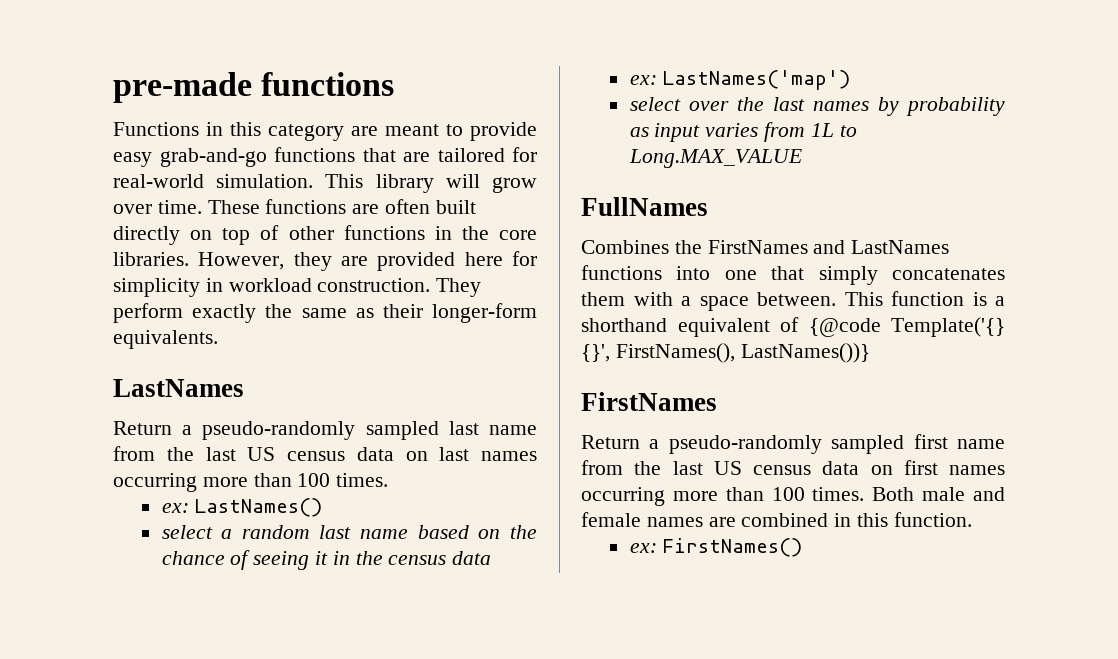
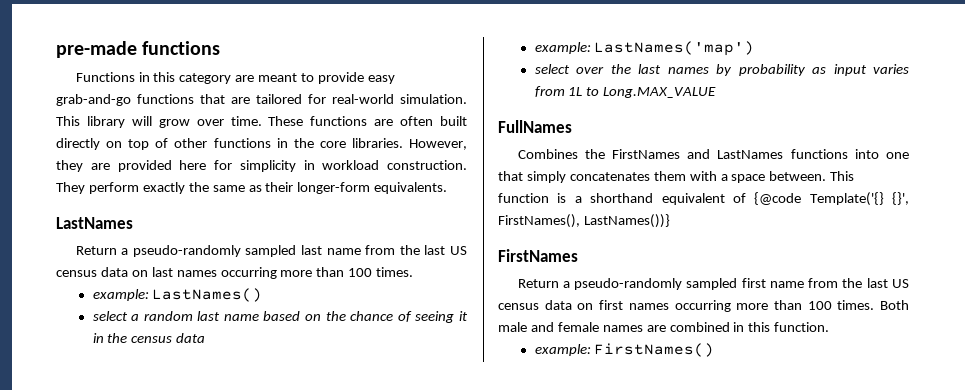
- ex: LastNames()
+ example: LastNames()
- ex: LastNames('map')
+ example: LastNames('map')
- ex: FirstNames()
+ example: FirstNames()

